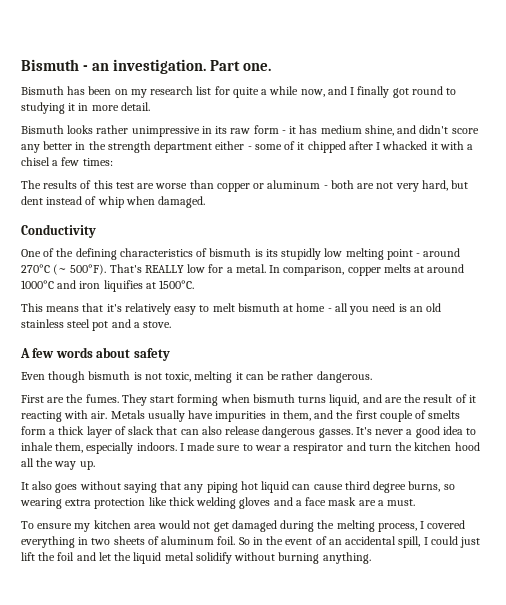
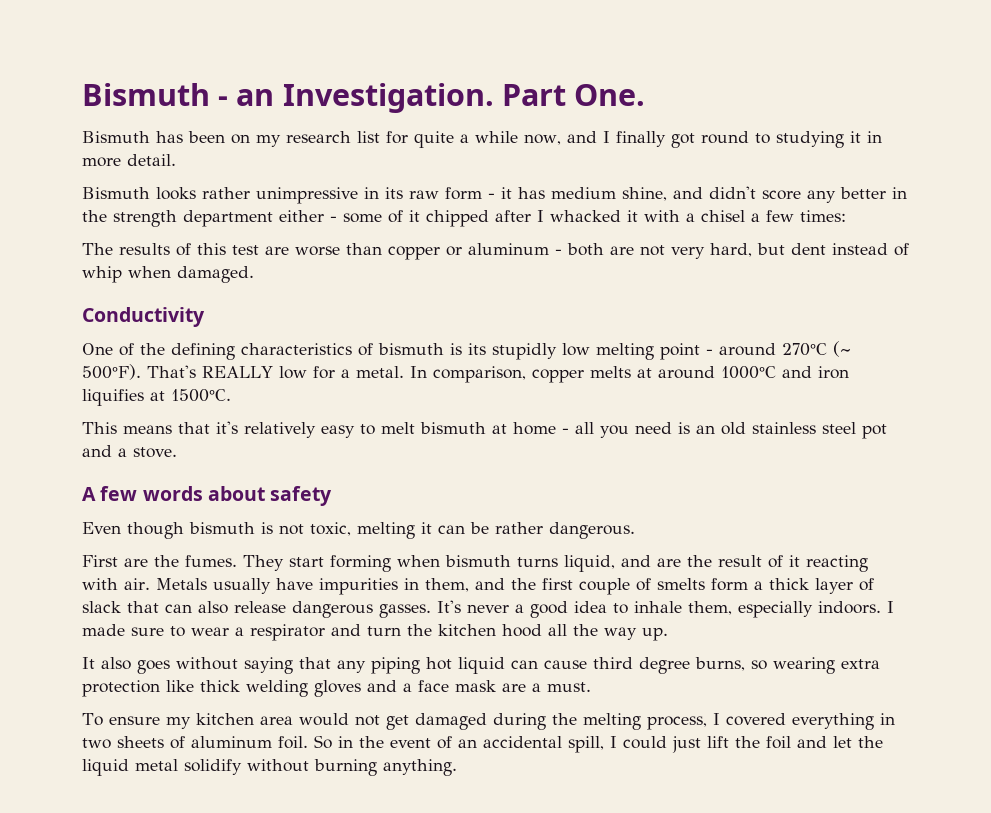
- Bismuth - an investigation. Part one.
+ Bismuth - an Investigation. Part One.

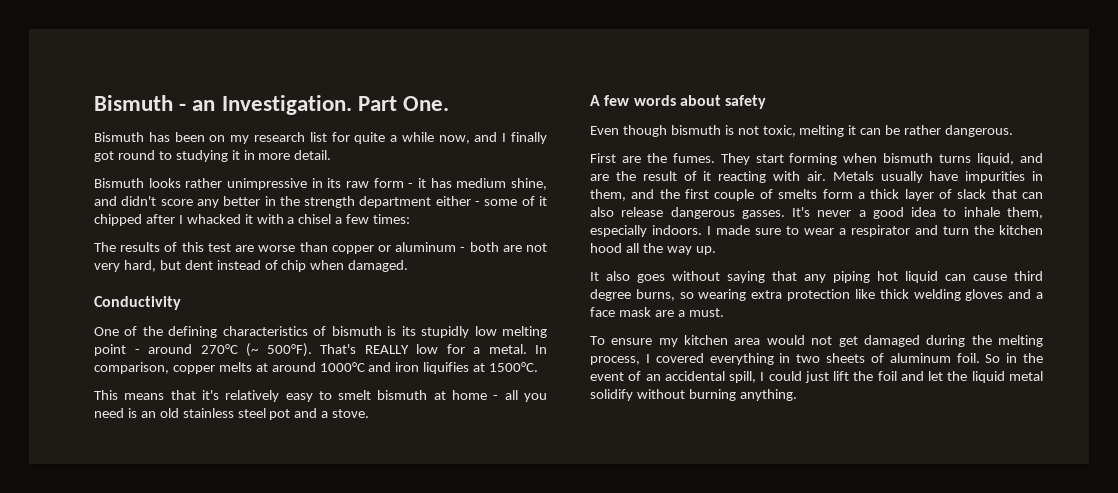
- The results of this test are worse than copper or aluminum - both are not very hard, but dent instead of whip when damaged.
+ The results of this test are worse than copper or aluminum - both are not very hard, but dent instead of chip when damaged.
- This means that it's relatively easy to melt bismuth at home - all you need is an old stainless steel pot and a stove.
+ This means that it's relatively easy to smelt bismuth at home - all you need is an old stainless steel pot and a stove.

